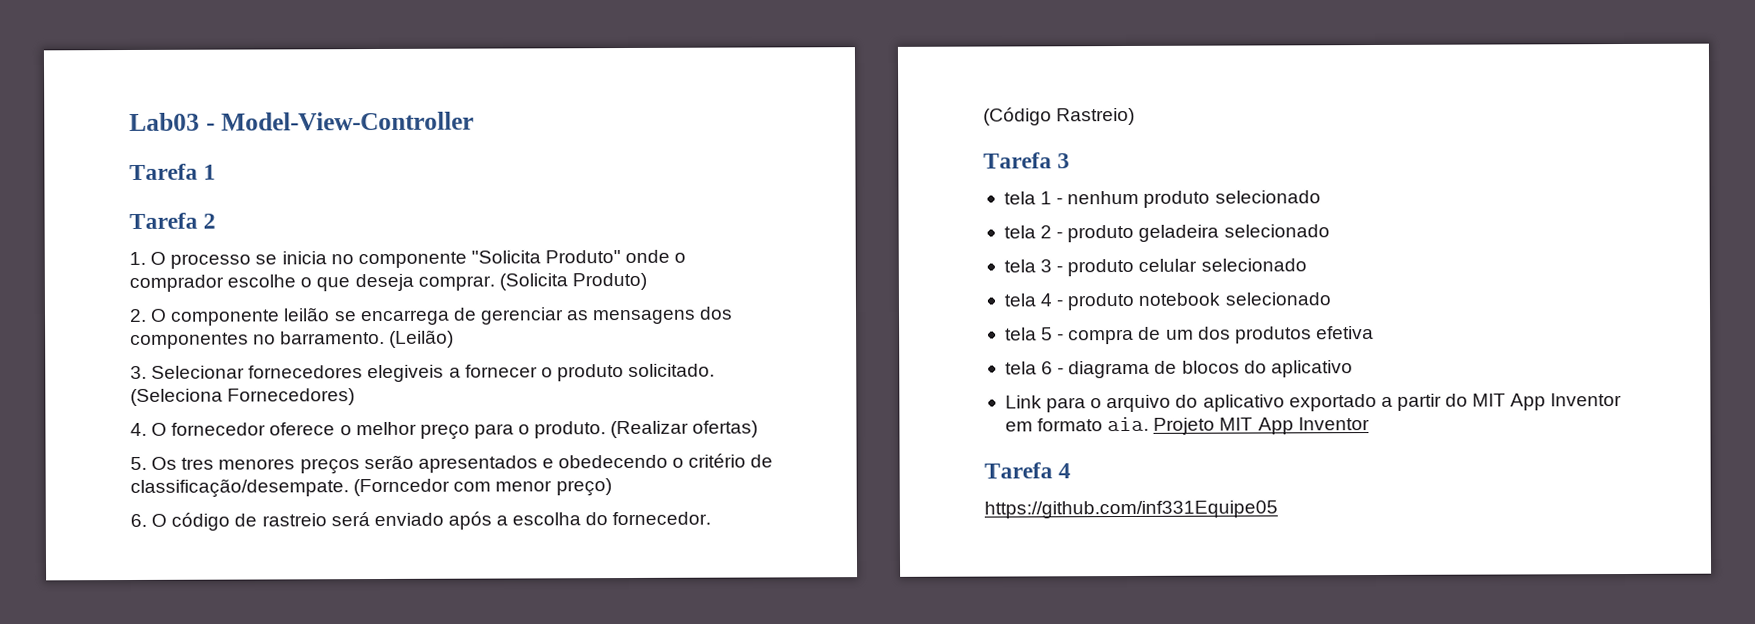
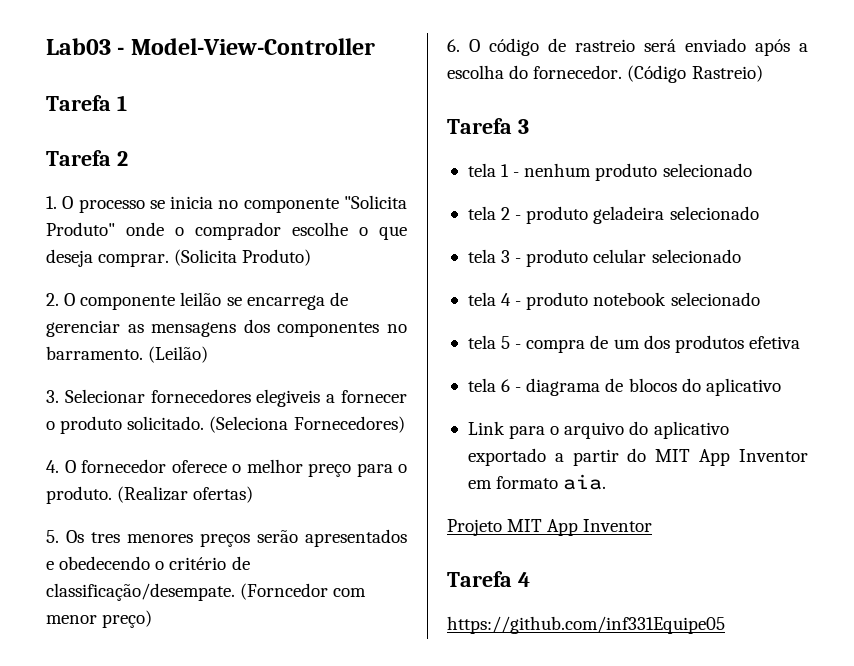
- Link para o arquivo do aplicativo exportado a partir do MIT App Inventor em formato aia. Projeto MIT App Inventor
+ Link para o arquivo do aplicativo exportado a partir do MIT App Inventor em formato aia.
+ Projeto MIT App Inventor

